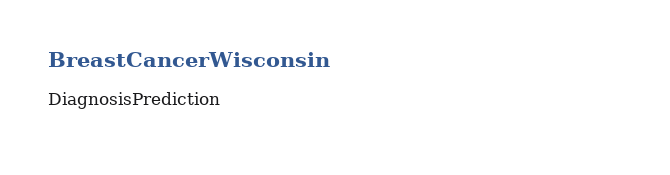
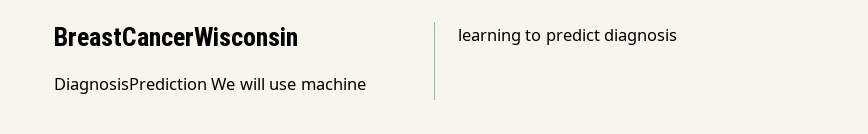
- DiagnosisPrediction
+ DiagnosisPrediction We will use machine learning to predict diagnosis

